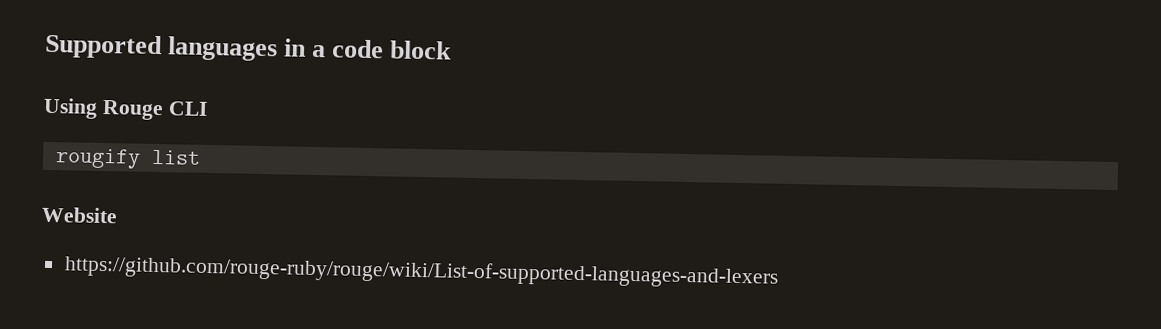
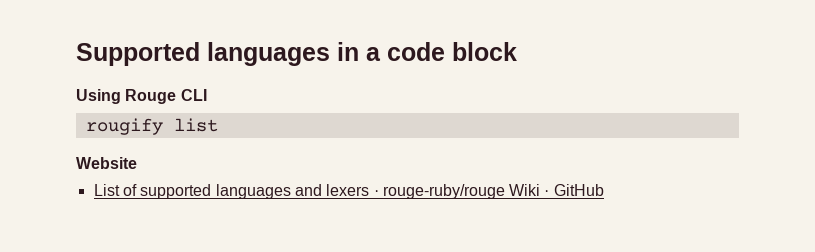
- https://github.com/rouge-ruby/rouge/wiki/List-of-supported-languages-and-lexers
+ List of supported languages and lexers · rouge-ruby/rouge Wiki · GitHub

